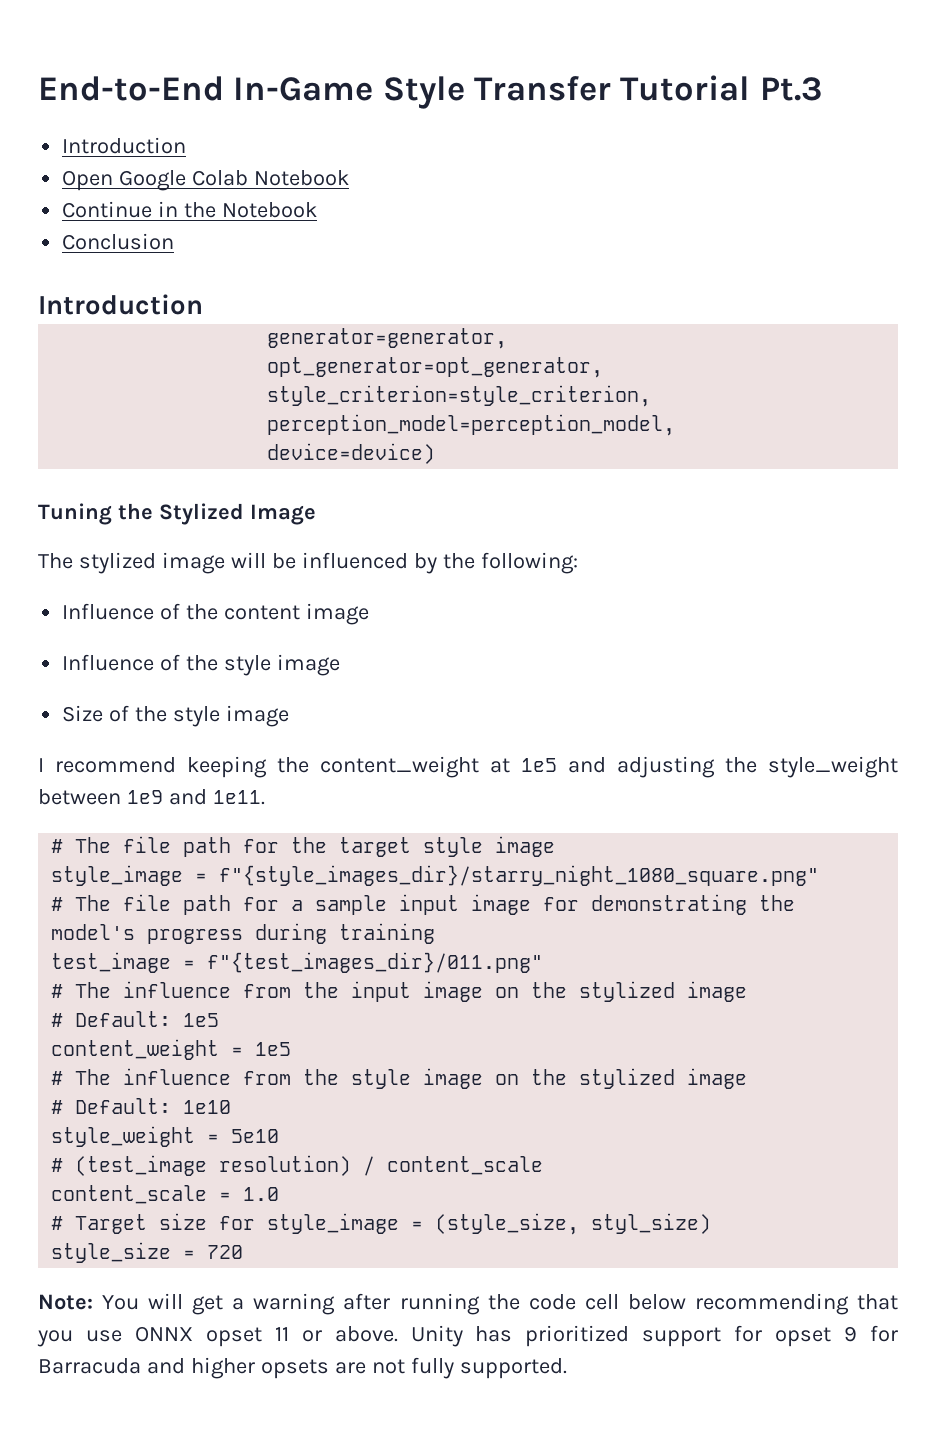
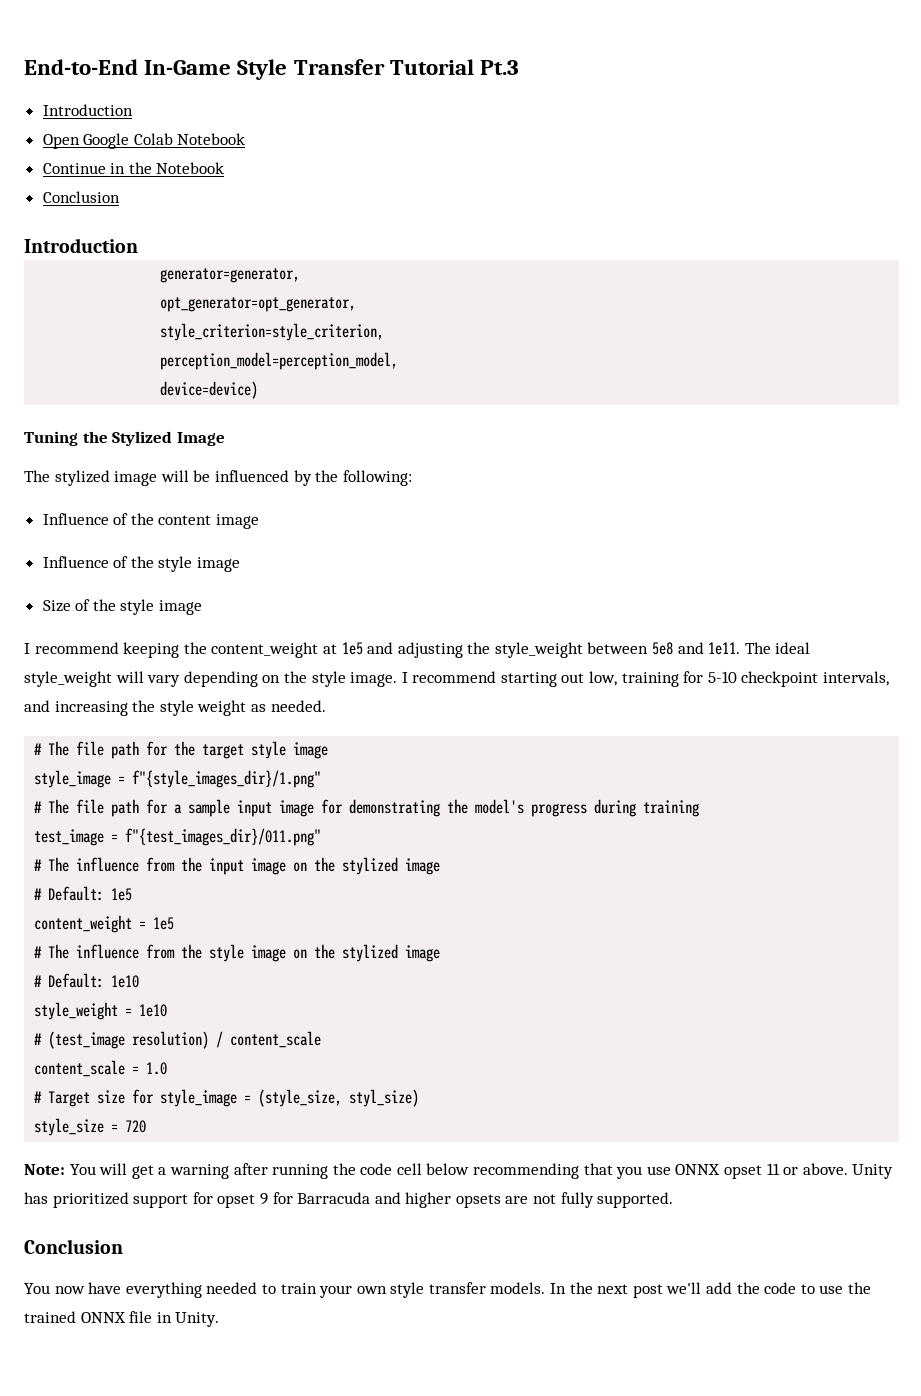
- I recommend keeping the content_weight at 1e5 and adjusting the style_weight between 1e9 and 1e11.
+ I recommend keeping the content_weight at 1e5 and adjusting the style_weight between 5e8 and 1e11. The ideal style_weight will vary depending on the style image. I recommend starting out low, training for 5-10 checkpoint intervals, and increasing the style weight as needed.
- style_image = f"{style_images_dir}/starry_night_1080_square.png"
+ style_image = f"{style_images_dir}/1.png"
- style_weight = 5e10
+ style_weight = 1e10
  Unity has prioritized support for opset 9 for Barracuda and higher opsets are not fully supported.
+ Conclusion
+ You now have everything needed to train your own style transfer models. In the next post we'll add the code to use the trained ONNX file in Unity.

